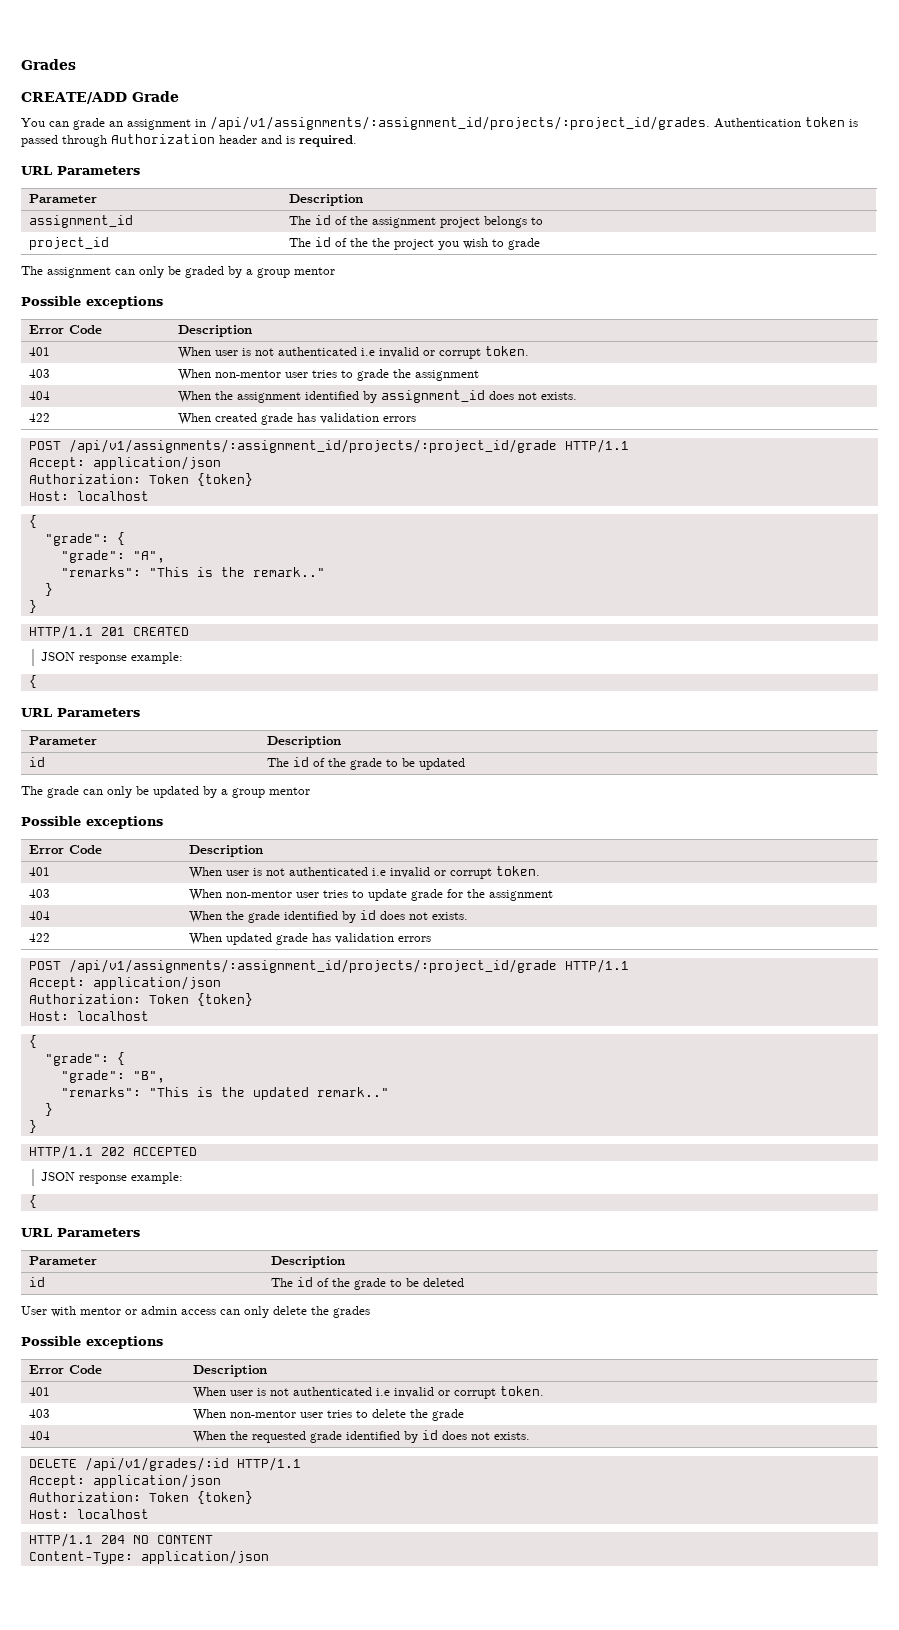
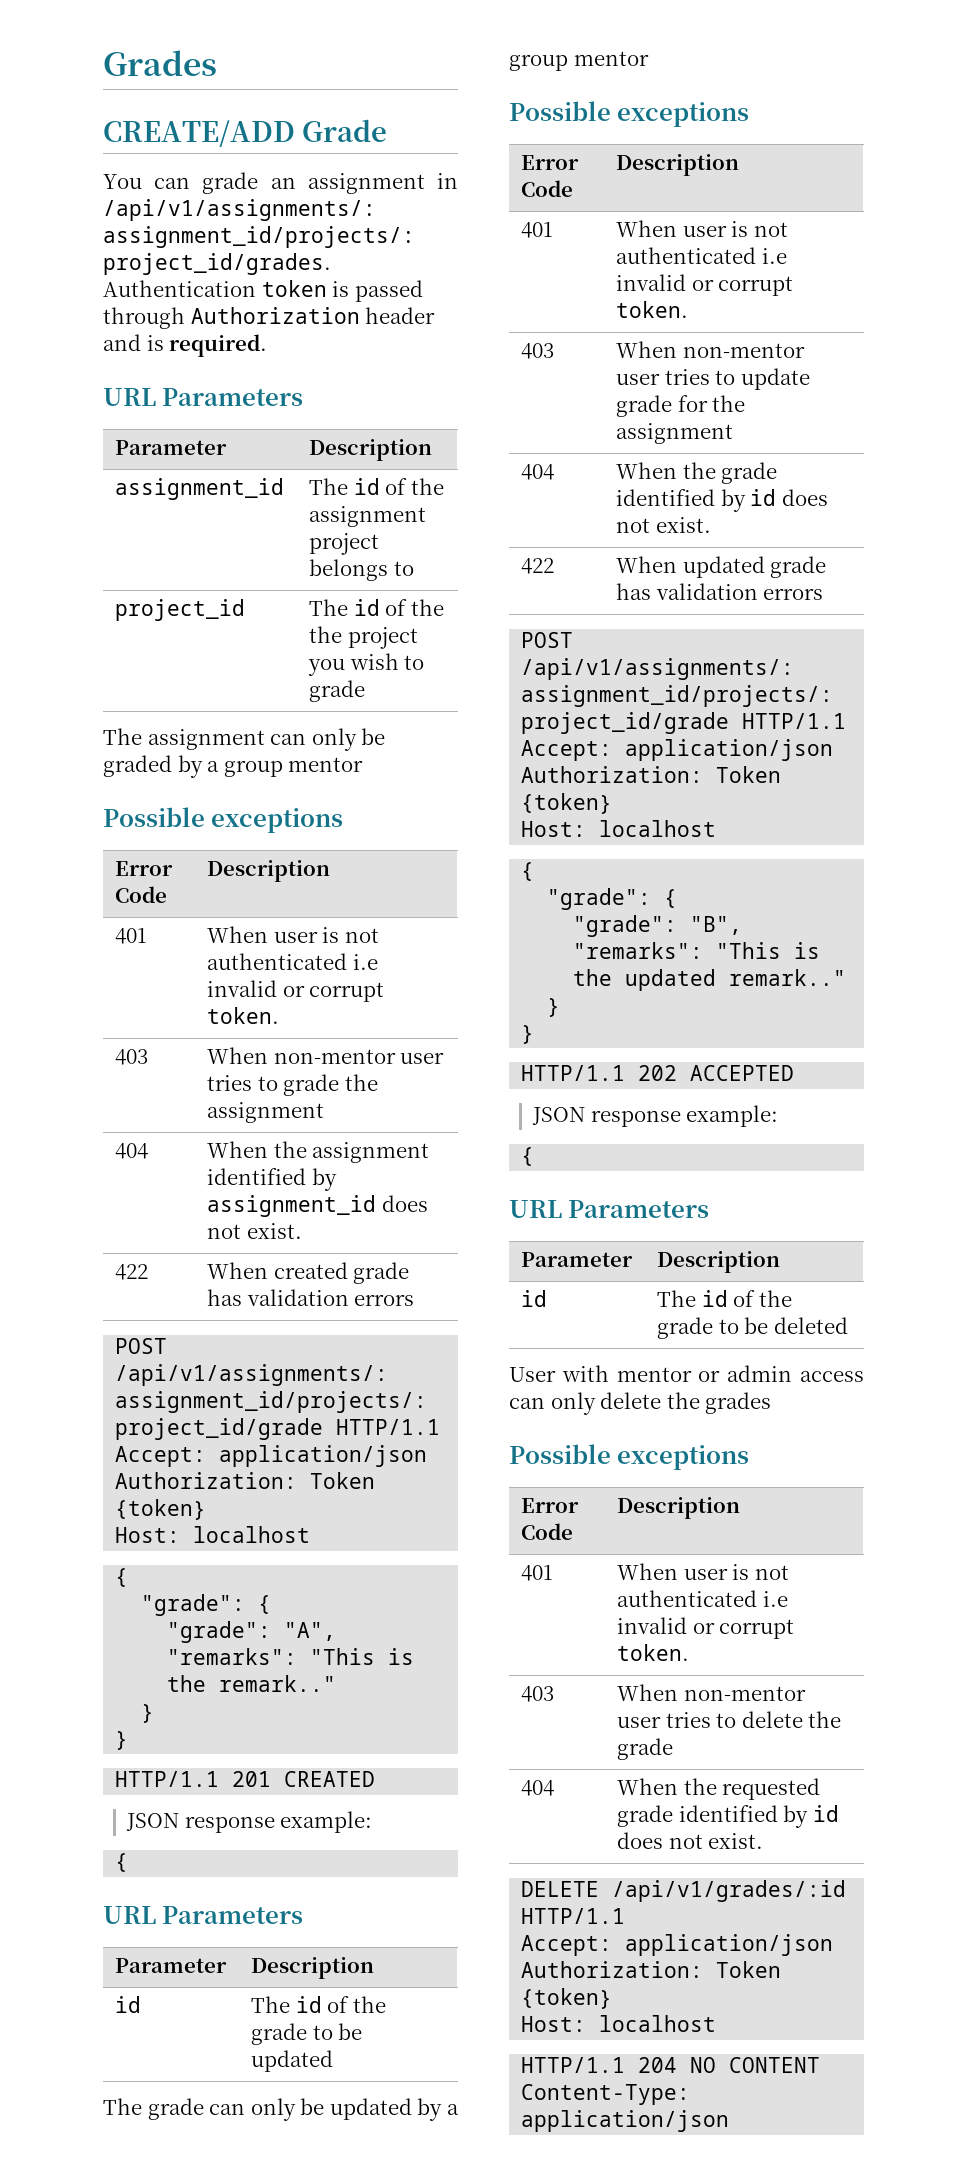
- 404 | When the assignment identified by assignment_id does not exists.
+ 404 | When the assignment identified by assignment_id does not exist.
- 404 | When the grade identified by id does not exists.
+ 404 | When the grade identified by id does not exist.
- 404 | When the requested grade identified by id does not exists.
+ 404 | When the requested grade identified by id does not exist.

